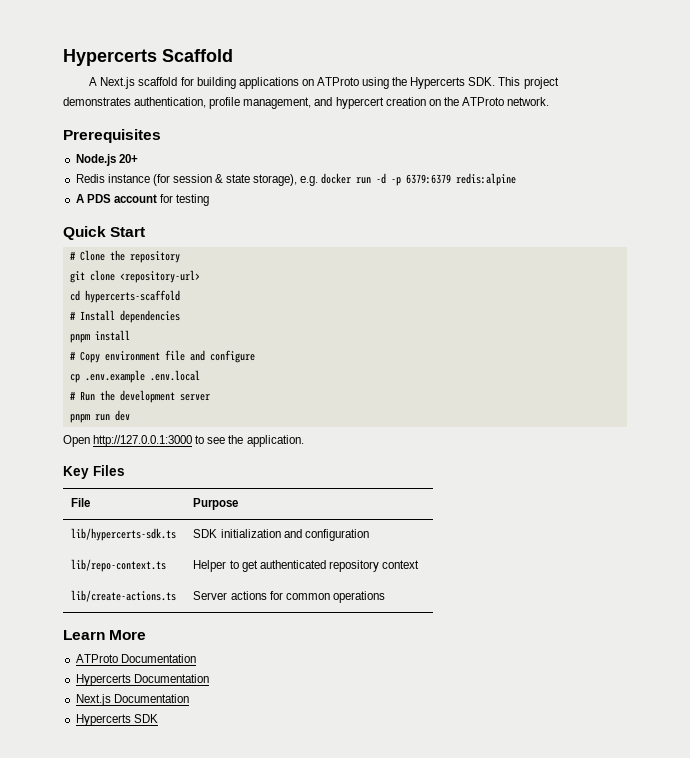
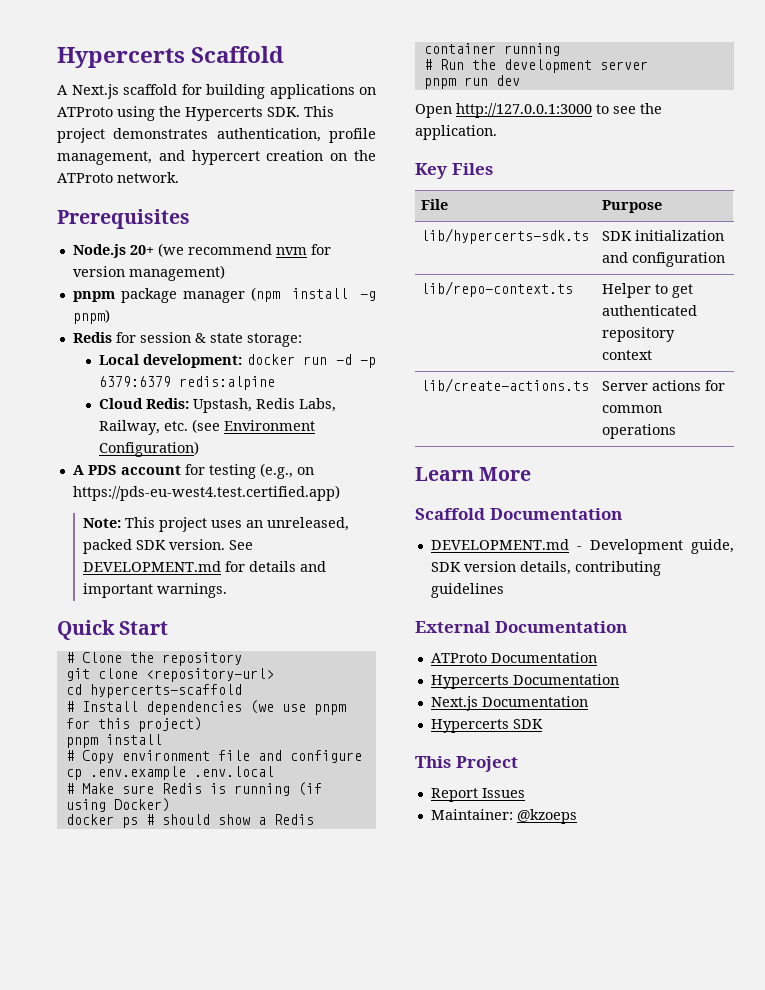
- Node.js 20+
- Redis instance (for session & state storage), e.g. docker run -d -p 6379:6379 redis:alpine
+ Node.js 20+ (we recommend nvm for version management)
+ pnpm package manager (npm install -g pnpm)
+ Redis for session & state storage:
+ Local development: docker run -d -p 6379:6379 redis:alpine
+ Cloud Redis: Upstash, Redis Labs, Railway, etc. (see Environment Configuration)
- A PDS account for testing
+ A PDS account for testing (e.g., on https://pds-eu-west4.test.certified.app)
+ Note: This project uses an unreleased, packed SDK version. See DEVELOPMENT.md for details and important warnings.
- # Install dependencies
+ # Install dependencies (we use pnpm for this project)
+ # Make sure Redis is running (if using Docker)
+ docker ps # should show a Redis container running
+ Scaffold Documentation
+ DEVELOPMENT.md - Development guide, SDK version details, contributing guidelines
+ External Documentation
+ This Project
+ Report Issues
+ Maintainer: @kzoeps

